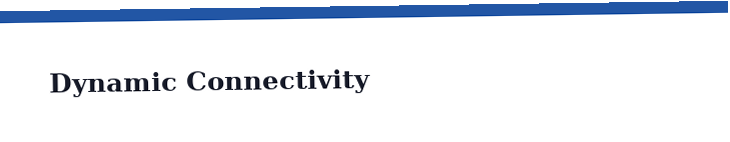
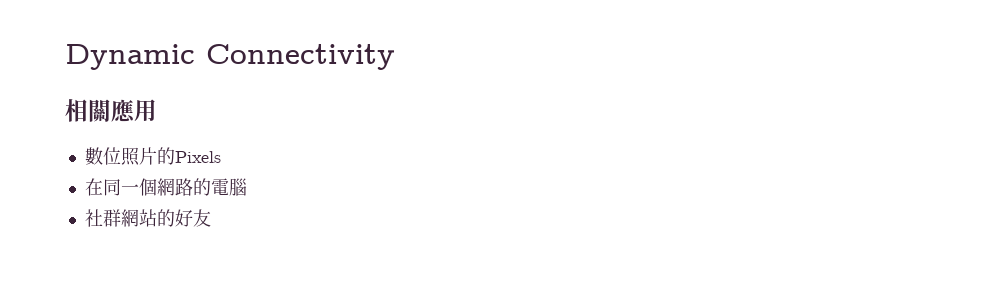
+ 相關應用
+ 數位照片的Pixels
+ 在同一個網路的電腦
+ 社群網站的好友

